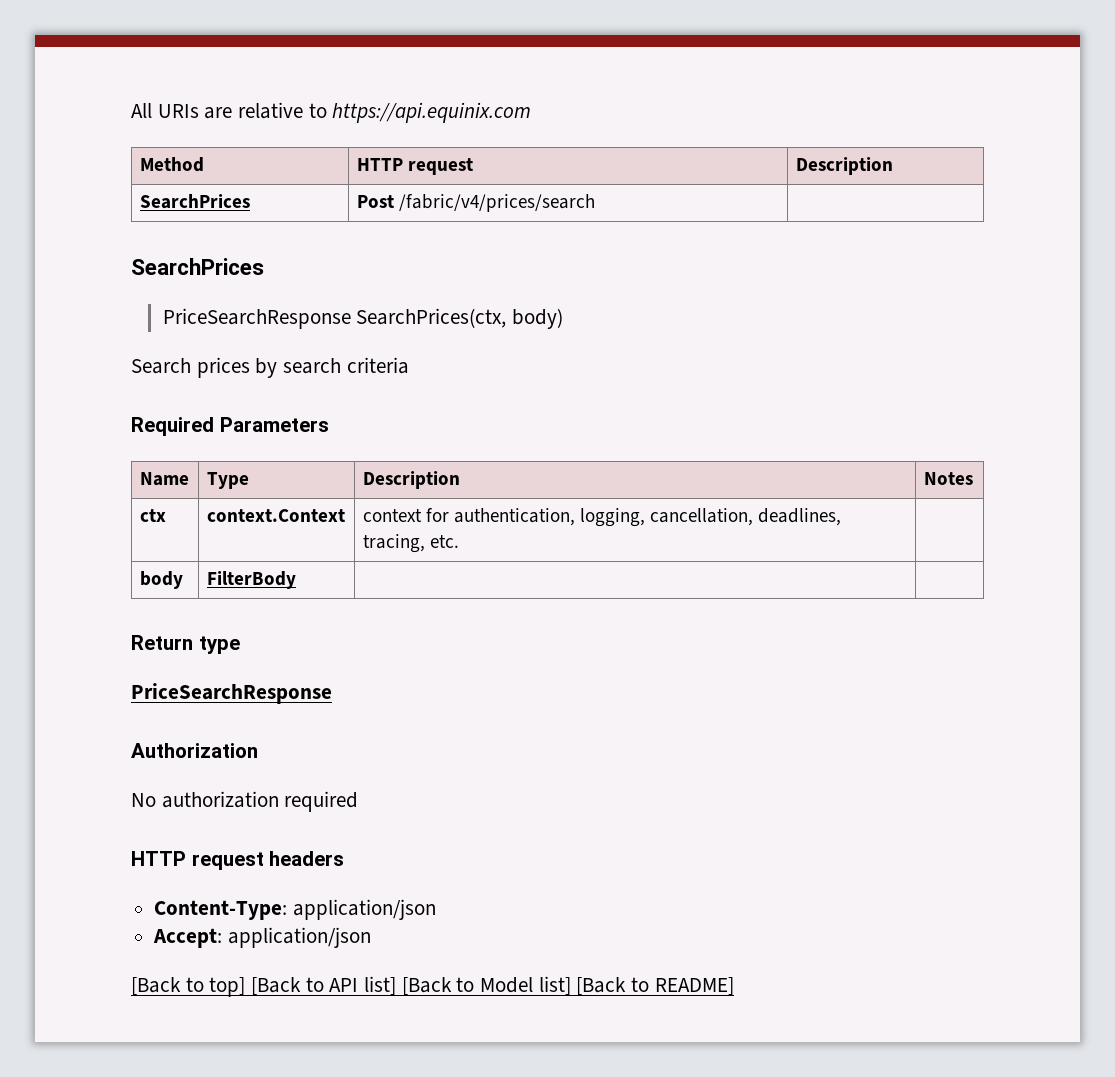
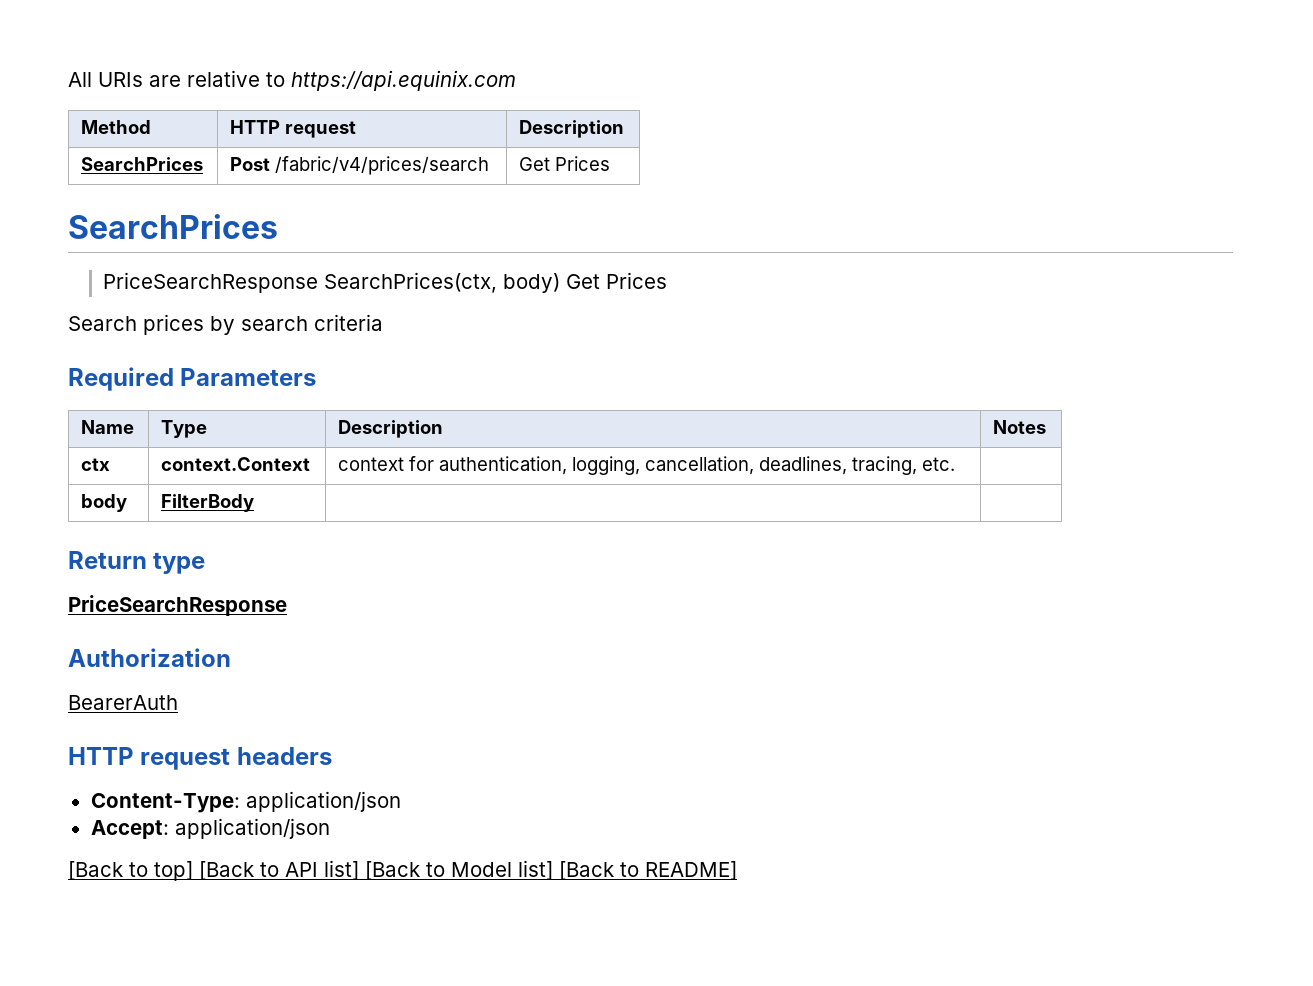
- SearchPrices | Post /fabric/v4/prices/search |
+ SearchPrices | Post /fabric/v4/prices/search | Get Prices
- PriceSearchResponse SearchPrices(ctx, body)
+ PriceSearchResponse SearchPrices(ctx, body) Get Prices
- No authorization required
+ BearerAuth

